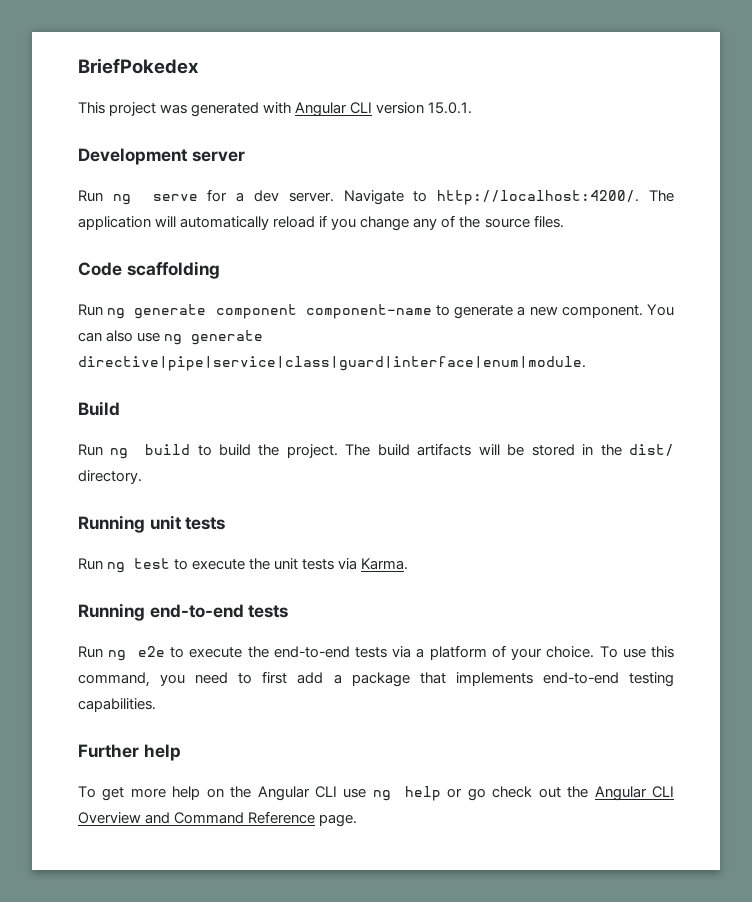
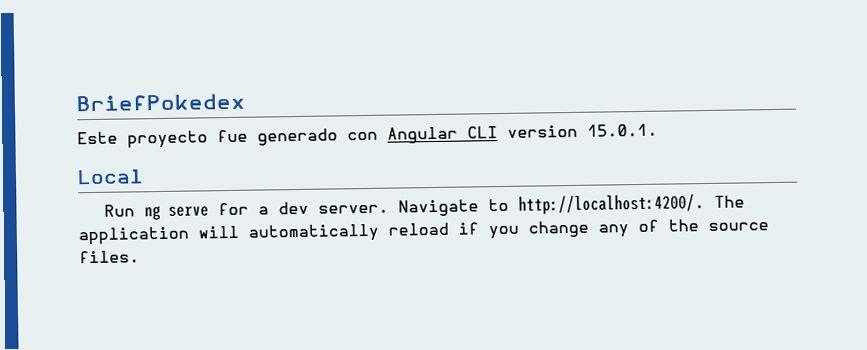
- This project was generated with Angular CLI version 15.0.1.
+ Este proyecto fue generado con Angular CLI version 15.0.1.
- Development server
+ Local
- Code scaffolding
- Run ng generate component component-name to generate a new component. You can also use ng generate directive|pipe|service|class|guard|interface|enum|module.
- Build
- Run ng build to build the project. The build artifacts will be stored in the dist/ directory.
- Running unit tests
- Run ng test to execute the unit tests via Karma.
- Running end-to-end tests
- Run ng e2e to execute the end-to-end tests via a platform of your choice. To use this command, you need to first add a package that implements end-to-end testing capabilities.
- Further help
- To get more help on the Angular CLI use ng help or go check out the Angular CLI Overview and Command Reference page.

